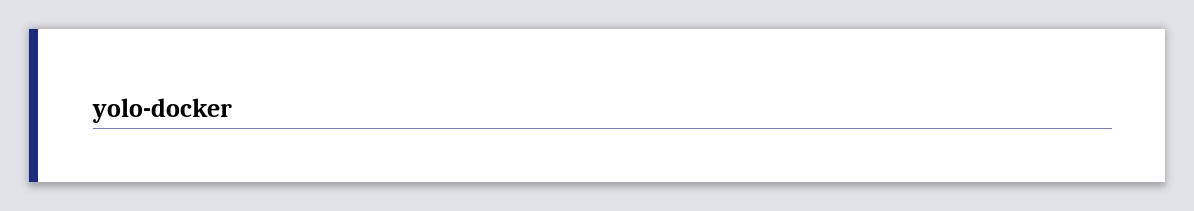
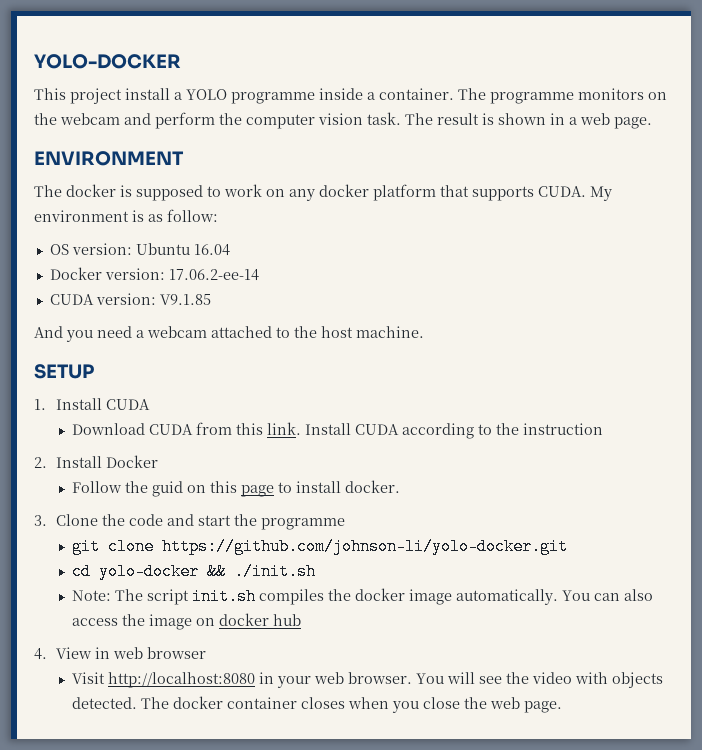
- yolo-docker
+ YOLO-DOCKER
+ This project install a YOLO programme inside a container. The programme monitors on the webcam and perform the computer vision task. The result is shown in a web page.
+ ENVIRONMENT
+ The docker is supposed to work on any docker platform that supports CUDA. My environment is as follow:
+ OS version: Ubuntu 16.04
+ Docker version: 17.06.2-ee-14
+ CUDA version: V9.1.85
+ And you need a webcam attached to the host machine.
+ SETUP
+ 1. Install CUDA
+ Download CUDA from this link. Install CUDA according to the instruction
+ 2. Install Docker
+ Follow the guid on this page to install docker.
+ 3. Clone the code and start the programme
+ git clone https://github.com/johnson-li/yolo-docker.git
+ cd yolo-docker && ./init.sh
+ Note: The script init.sh compiles the docker image automatically. You can also access the image on docker hub
+ 4. View in web browser
+ Visit http://localhost:8080 in your web browser. You will see the video with objects detected. The docker container closes when you close the web page.

